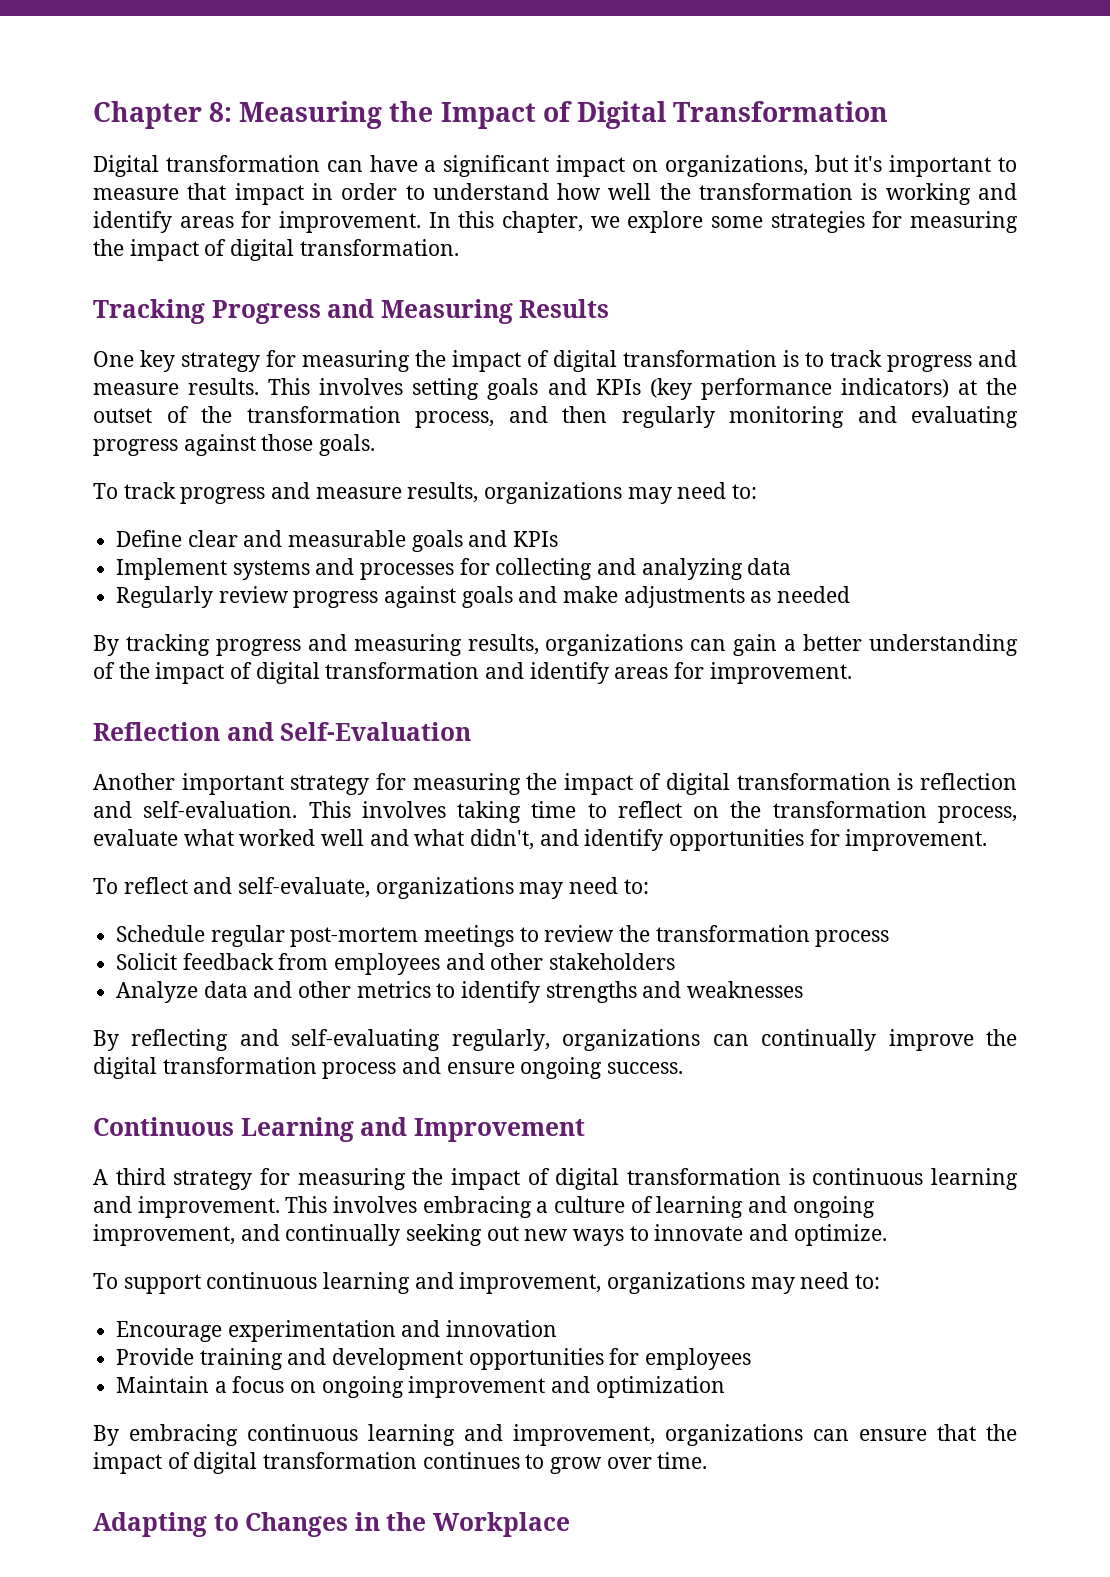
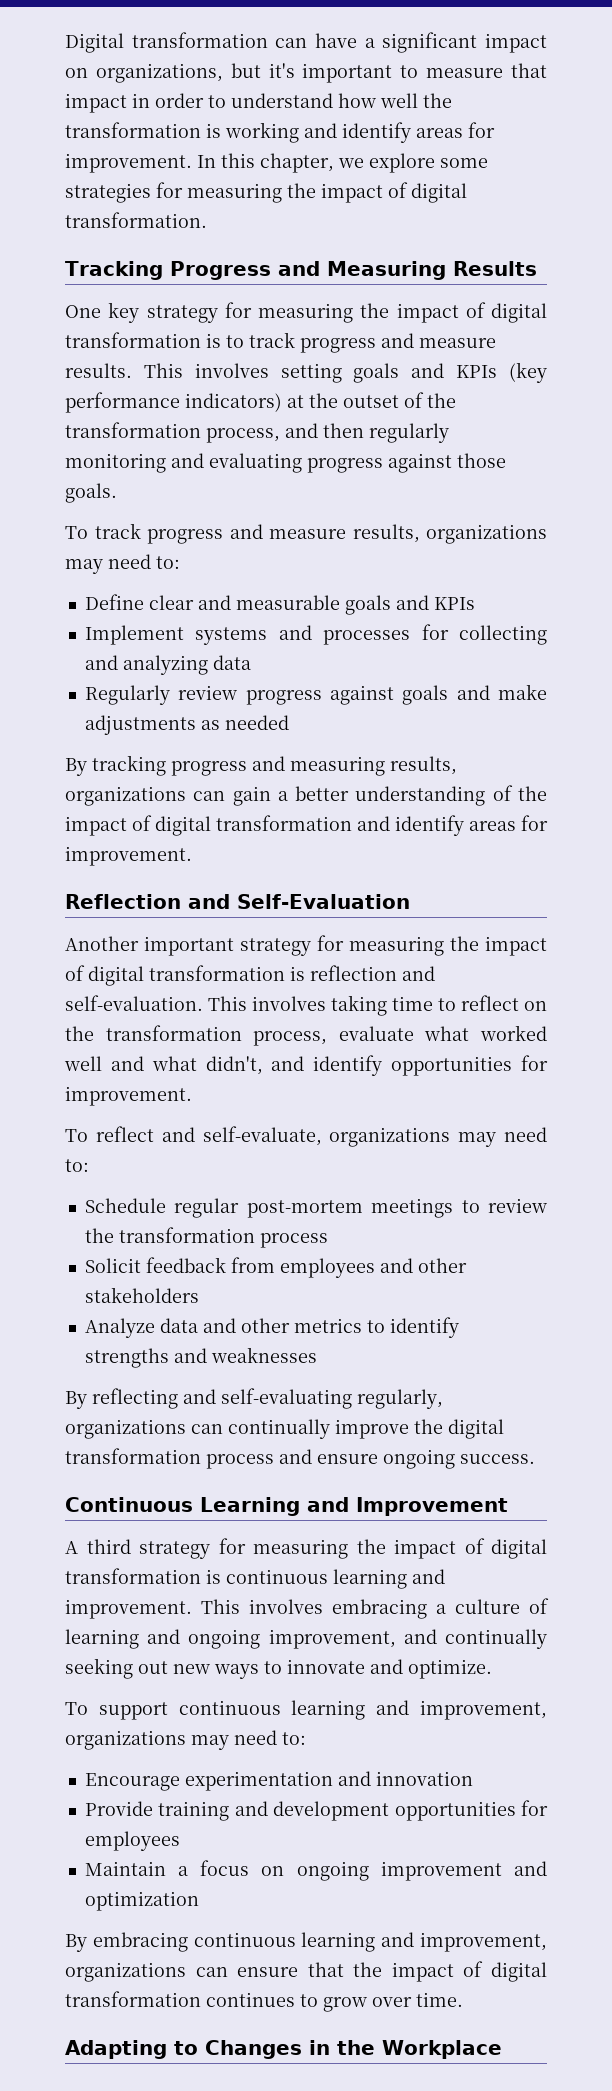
- Chapter 8: Measuring the Impact of Digital Transformation

